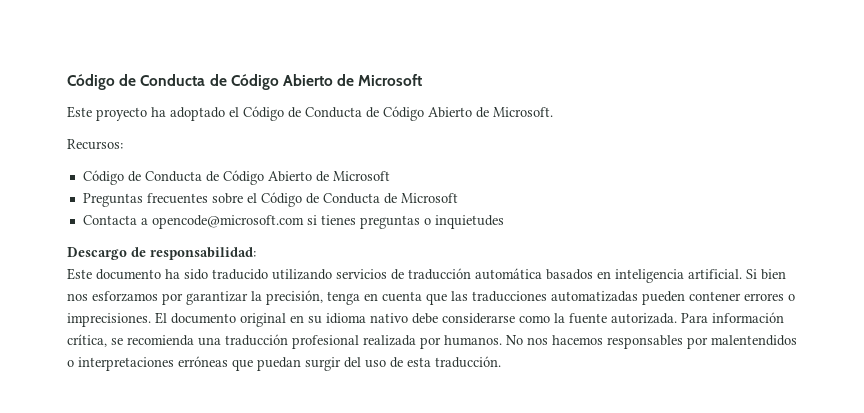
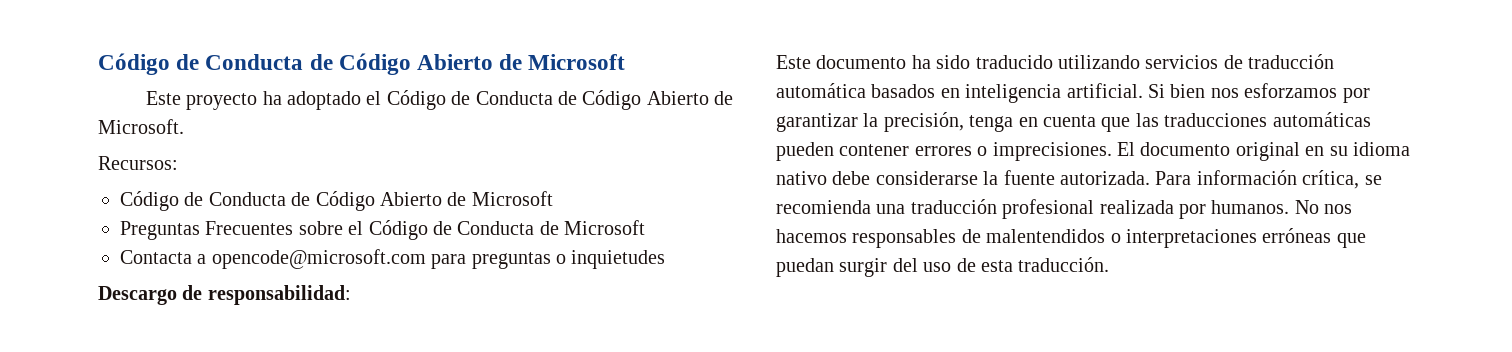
- Preguntas frecuentes sobre el Código de Conducta de Microsoft
+ Preguntas Frecuentes sobre el Código de Conducta de Microsoft
- Contacta a opencode@microsoft.com si tienes preguntas o inquietudes
+ Contacta a opencode@microsoft.com para preguntas o inquietudes
- Si bien nos esforzamos por garantizar la precisión, tenga en cuenta que las traducciones automatizadas pueden contener errores o imprecisiones.
+ Si bien nos esforzamos por garantizar la precisión, tenga en cuenta que las traducciones automáticas pueden contener errores o imprecisiones.
- El documento original en su idioma nativo debe considerarse como la fuente autorizada.
+ El documento original en su idioma nativo debe considerarse la fuente autorizada.
- No nos hacemos responsables por malentendidos o interpretaciones erróneas que puedan surgir del uso de esta traducción.
+ No nos hacemos responsables de malentendidos o interpretaciones erróneas que puedan surgir del uso de esta traducción.

